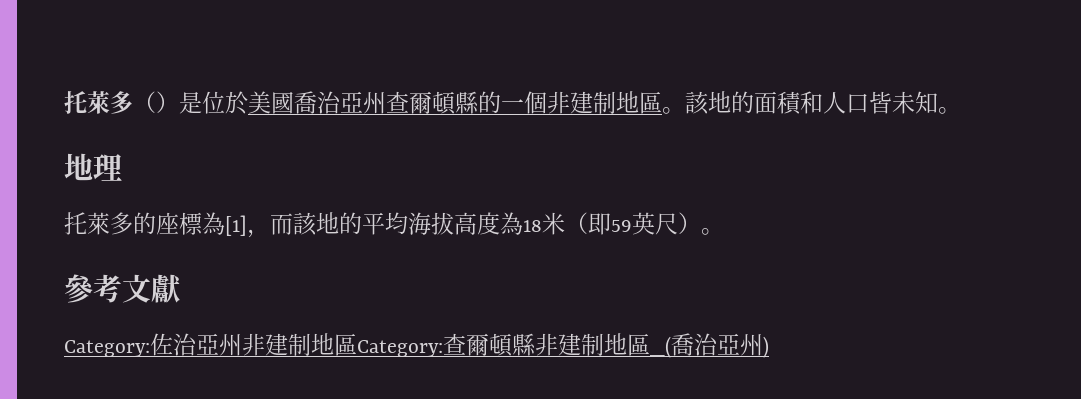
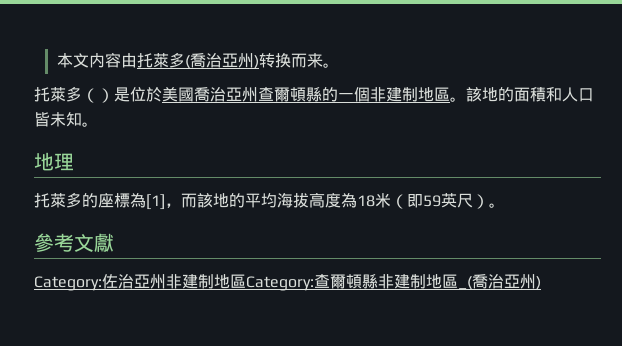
+ 本文内容由托萊多(喬治亞州)转换而来。

